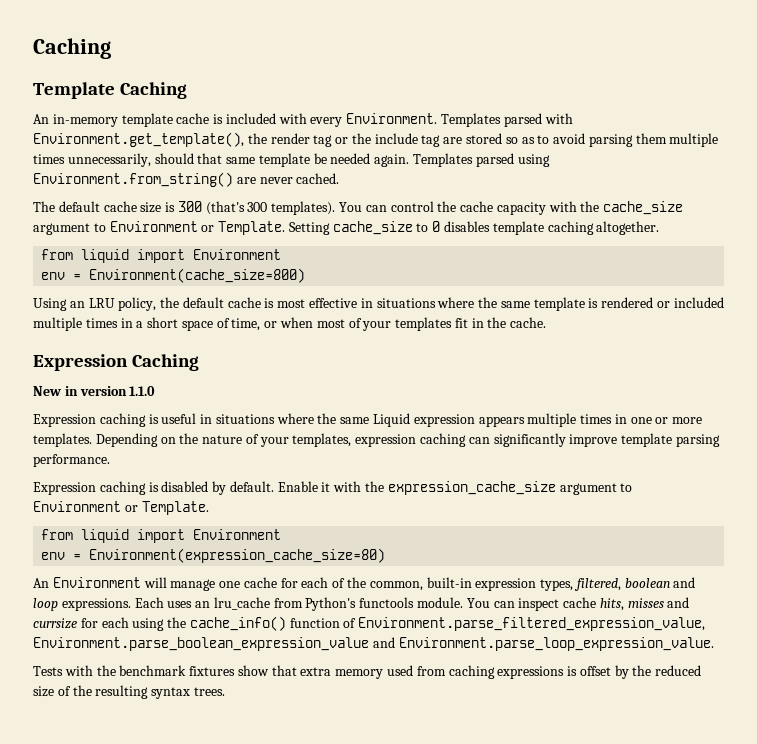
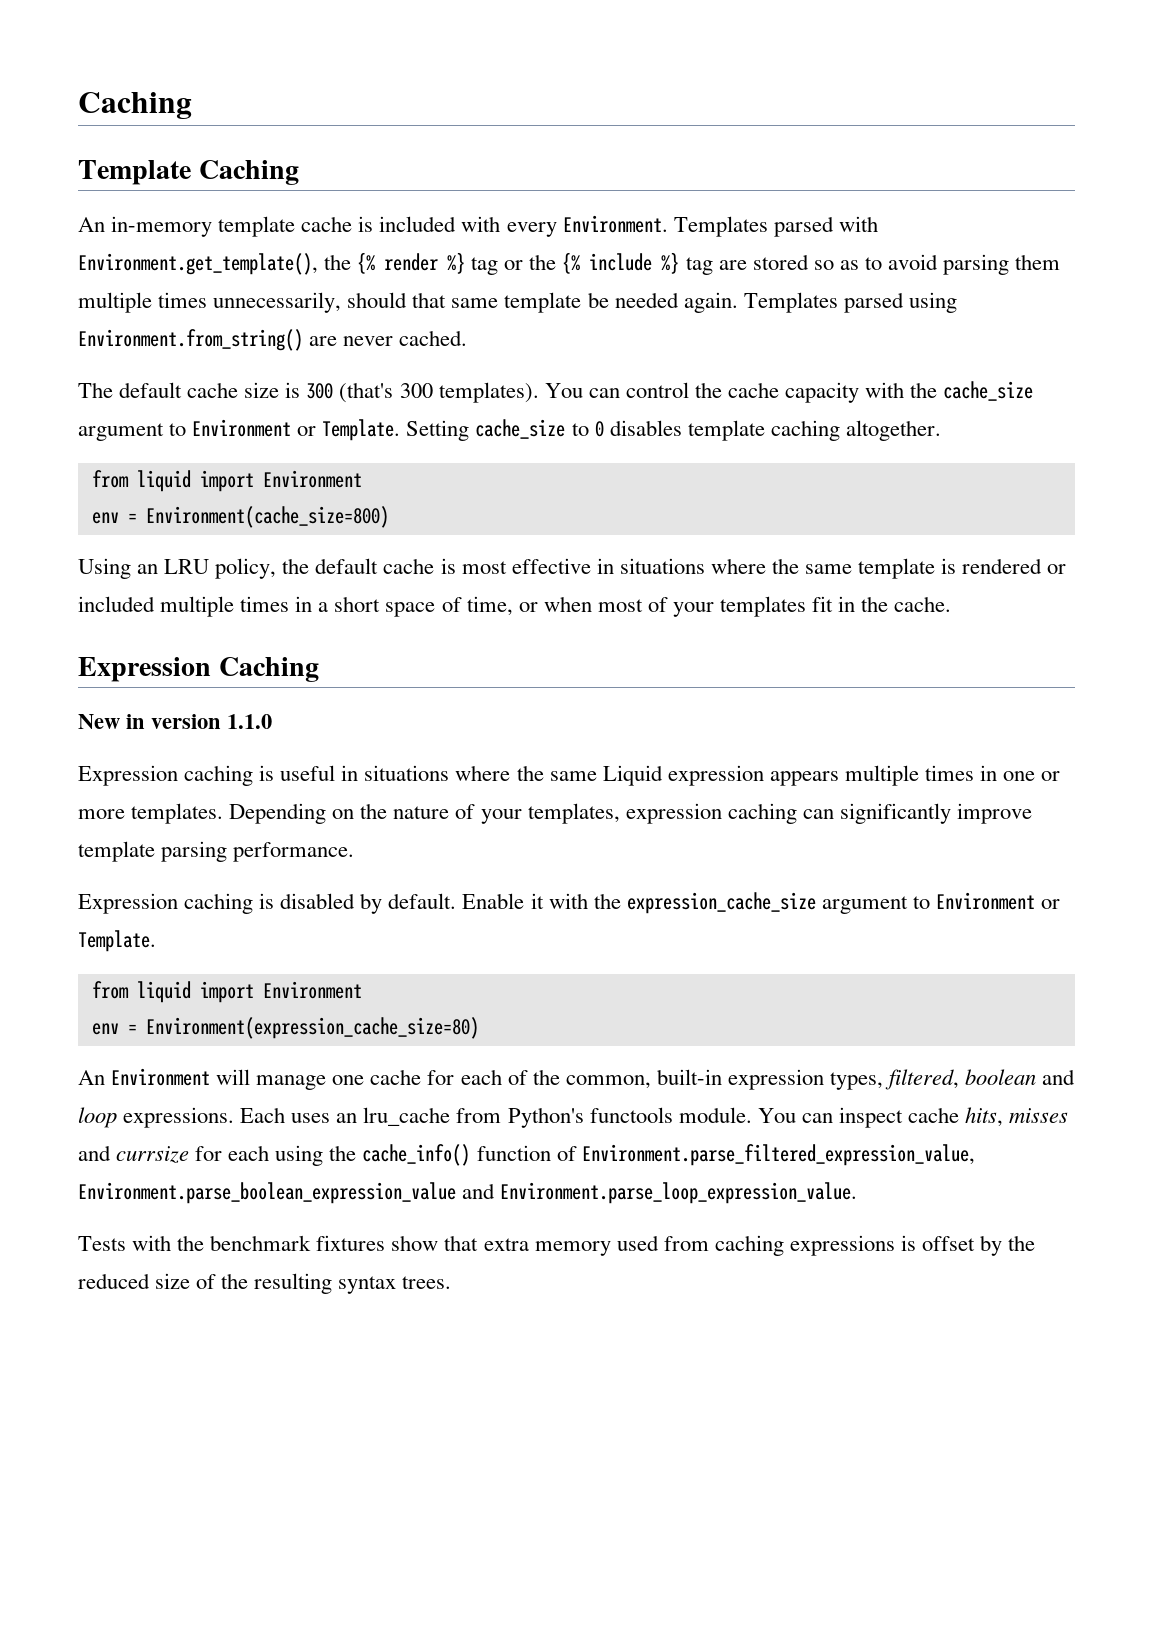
- Templates parsed with Environment.get_template(), the render tag or the include tag are stored so as to avoid parsing them multiple times unnecessarily, should that same template be needed again.
+ Templates parsed with Environment.get_template(), the {% render %} tag or the {% include %} tag are stored so as to avoid parsing them multiple times unnecessarily, should that same template be needed again.

